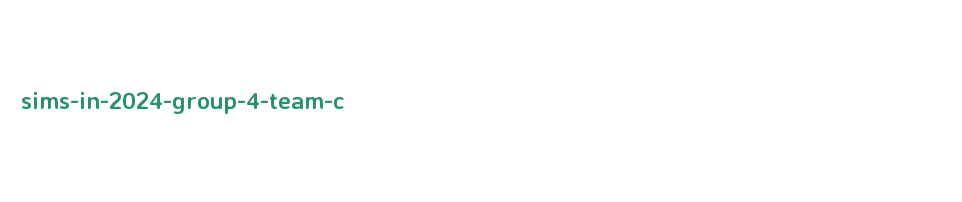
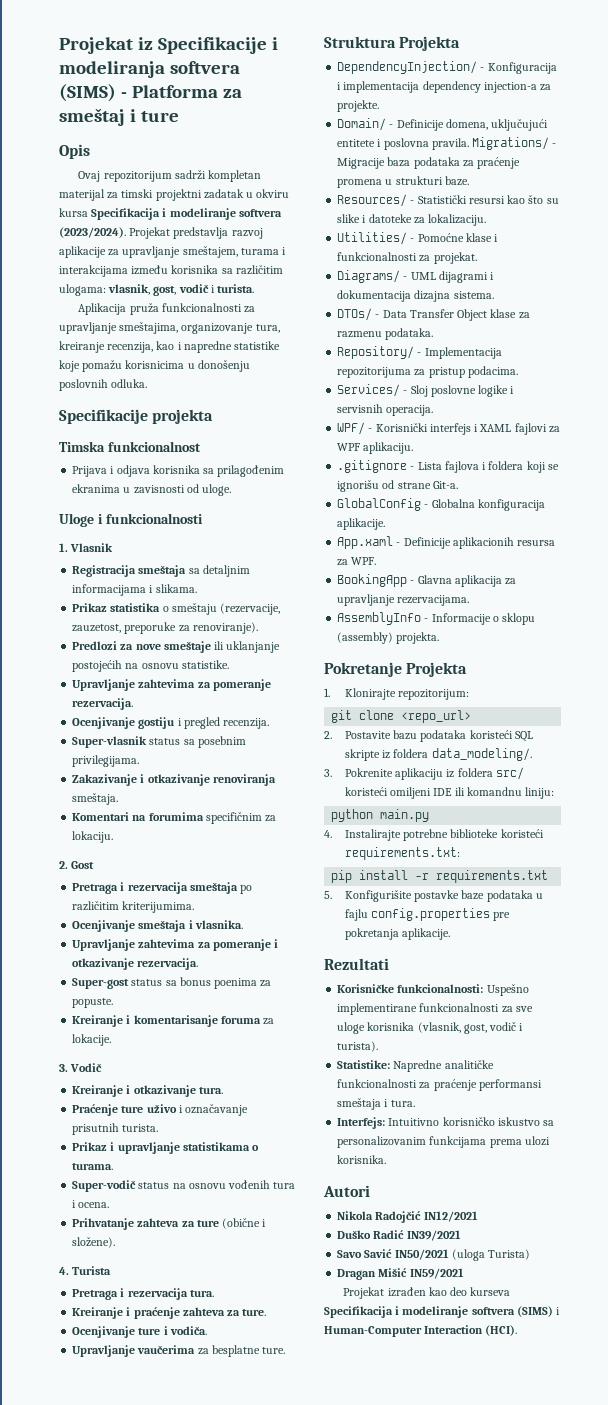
- sims-in-2024-group-4-team-c
+ Projekat iz Specifikacije i modeliranja softvera (SIMS) - Platforma za smeštaj i ture
+ Opis
+ Ovaj repozitorijum sadrži kompletan materijal za timski projektni zadatak u okviru kursa Specifikacija i modeliranje softvera (2023/2024). Projekat predstavlja razvoj aplikacije za upravljanje smeštajem, turama i interakcijama između korisnika sa različitim ulogama: vlasnik, gost, vodič i turista.
+ Aplikacija pruža funkcionalnosti za upravljanje smeštajima, organizovanje tura, kreiranje recenzija, kao i napredne statistike koje pomažu korisnicima u donošenju poslovnih odluka.
+ Specifikacije projekta
+ Timska funkcionalnost
+ Prijava i odjava korisnika sa prilagođenim ekranima u zavisnosti od uloge.
+ Uloge i funkcionalnosti
+ 1. Vlasnik
+ Registracija smeštaja sa detaljnim informacijama i slikama.
+ Prikaz statistika o smeštaju (rezervacije, zauzetost, preporuke za renoviranje).
+ Predlozi za nove smeštaje ili uklanjanje postojećih na osnovu statistike.
+ Upravljanje zahtevima za pomeranje rezervacija.
+ Ocenjivanje gostiju i pregled recenzija.
+ Super-vlasnik status sa posebnim privilegijama.
+ Zakazivanje i otkazivanje renoviranja smeštaja.
+ Komentari na forumima specifičnim za lokaciju.
+ 2. Gost
+ Pretraga i rezervacija smeštaja po različitim kriterijumima.
+ Ocenjivanje smeštaja i vlasnika.
+ Upravljanje zahtevima za pomeranje i otkazivanje rezervacija.
+ Super-gost status sa bonus poenima za popuste.
+ Kreiranje i komentarisanje foruma za lokacije.
+ 3. Vodič
+ Kreiranje i otkazivanje tura.
+ Praćenje ture uživo i označavanje prisutnih turista.
+ Prikaz i upravljanje statistikama o turama.
+ Super-vodič status na osnovu vođenih tura i ocena.
+ Prihvatanje zahteva za ture (obične i složene).
+ 4. Turista
+ Pretraga i rezervacija tura.
+ Kreiranje i praćenje zahteva za ture.
+ Ocenjivanje ture i vodiča.
+ Upravljanje vaučerima za besplatne ture.
+ Struktura Projekta
+ DependencyInjection/ - Konfiguracija i implementacija dependency injection-a za projekte.
+ Domain/ - Definicije domena, uključujući entitete i poslovna pravila. Migrations/ - Migracije baza podataka za praćenje promena u strukturi baze.
+ Resources/ - Statistički resursi kao što su slike i datoteke za lokalizaciju.
+ Utilities/ - Pomoćne klase i funkcionalnosti za projekat.
+ Diagrams/ - UML dijagrami i dokumentacija dizajna sistema.
+ DTOs/ - Data Transfer Object klase za razmenu podataka.
+ Repository/ - Implementacija repozitorijuma za pristup podacima.
+ Services/ - Sloj poslovne logike i servisnih operacija.
+ WPF/ - Korisnički interfejs i XAML fajlovi za WPF aplikaciju.
+ .gitignore - Lista fajlova i foldera koji se ignorišu od strane Git-a.
+ GlobalConfig - Globalna konfiguracija aplikacije.
+ App.xaml - Definicije aplikacionih resursa za WPF.
+ BookingApp - Glavna aplikacija za upravljanje rezervacijama.
+ AssemblyInfo - Informacije o sklopu (assembly) projekta.
+ Pokretanje Projekta
+ 1. Klonirajte repozitorijum:
+ git clone <repo_url>
+ 2. Postavite bazu podataka koristeći SQL skripte iz foldera data_modeling/.
+ 3. Pokrenite aplikaciju iz foldera src/ koristeći omiljeni IDE ili komandnu liniju:
+ python main.py
+ 4. Instalirajte potrebne biblioteke koristeći requirements.txt:
+ pip install -r requirements.txt
+ 5. Konfigurišite postavke baze podataka u fajlu config.properties pre pokretanja aplikacije.
+ Rezultati
+ Korisničke funkcionalnosti: Uspešno implementirane funkcionalnosti za sve uloge korisnika (vlasnik, gost, vodič i turista).
+ Statistike: Napredne analitičke funkcionalnosti za praćenje performansi smeštaja i tura.
+ Interfejs: Intuitivno korisničko iskustvo sa personalizovanim funkcijama prema ulozi korisnika.
+ Autori
+ Nikola Radojčić IN12/2021
+ Duško Radić IN39/2021
+ Savo Savić IN50/2021 (uloga Turista)
+ Dragan Mišić IN59/2021
+ Projekat izrađen kao deo kurseva Specifikacija i modeliranje softvera (SIMS) i Human-Computer Interaction (HCI).

